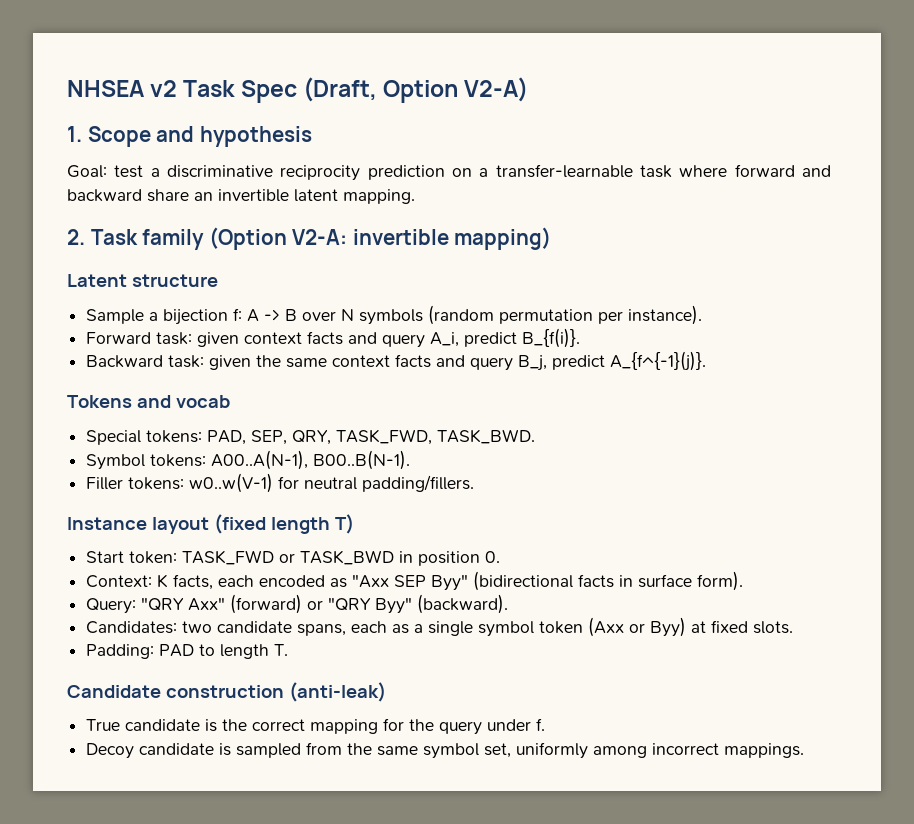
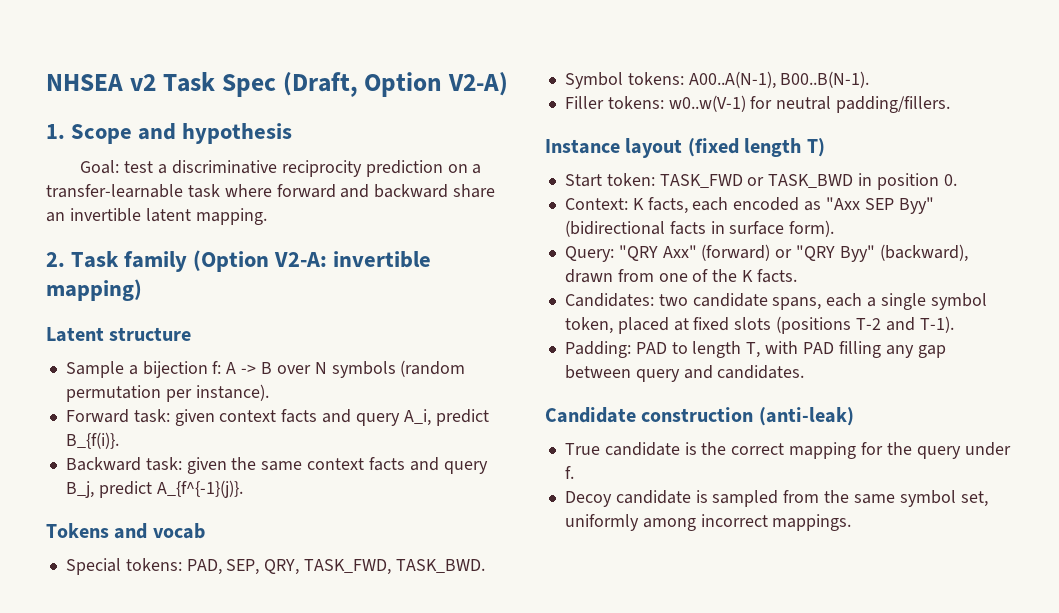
- Query: "QRY Axx" (forward) or "QRY Byy" (backward).
+ Query: "QRY Axx" (forward) or "QRY Byy" (backward), drawn from one of the K facts.
- Candidates: two candidate spans, each as a single symbol token (Axx or Byy) at fixed slots.
- Padding: PAD to length T.
+ Candidates: two candidate spans, each a single symbol token, placed at fixed slots (positions T-2 and T-1).
+ Padding: PAD to length T, with PAD filling any gap between query and candidates.

